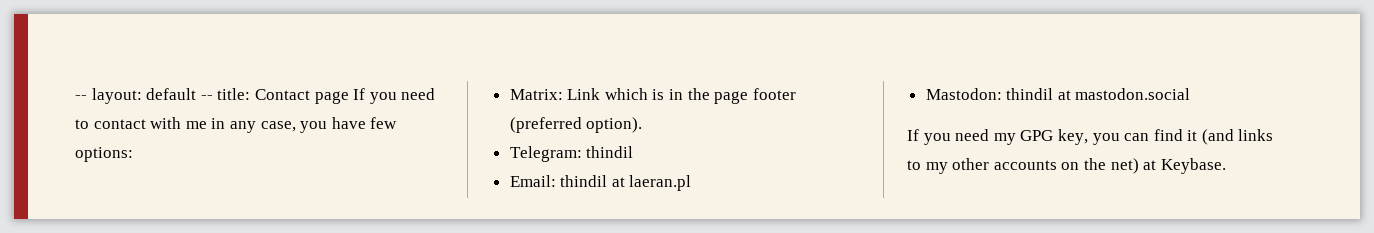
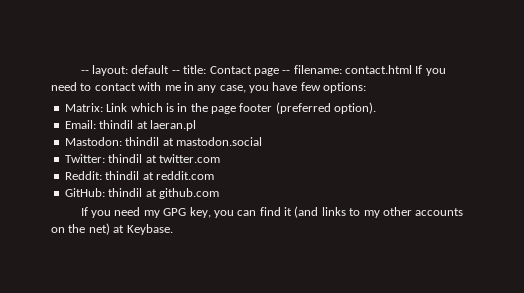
- -- layout: default -- title: Contact page If you need to contact with me in any case, you have few options:
+ -- layout: default -- title: Contact page -- filename: contact.html If you need to contact with me in any case, you have few options:
- Telegram: thindil
+ Twitter: thindil at twitter.com
+ Reddit: thindil at reddit.com
+ GitHub: thindil at github.com

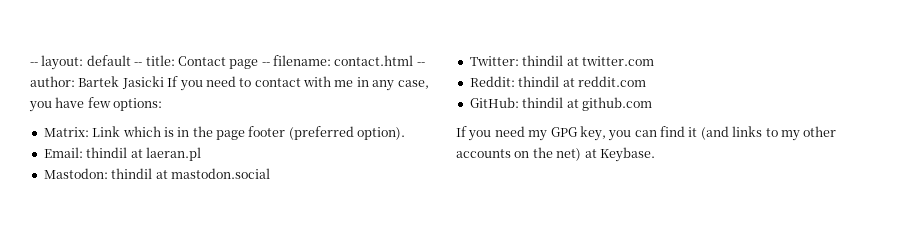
- -- layout: default -- title: Contact page -- filename: contact.html If you need to contact with me in any case, you have few options:
+ -- layout: default -- title: Contact page -- filename: contact.html -- author: Bartek Jasicki If you need to contact with me in any case, you have few options:

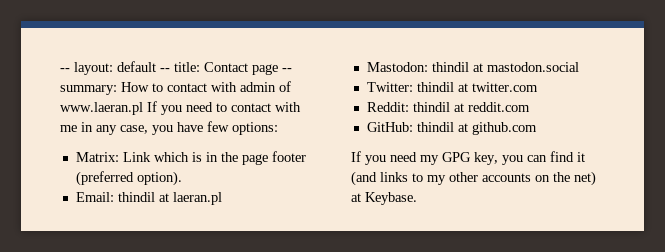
- -- layout: default -- title: Contact page -- filename: contact.html -- author: Bartek Jasicki If you need to contact with me in any case, you have few options:
+ -- layout: default -- title: Contact page -- summary: How to contact with admin of www.laeran.pl If you need to contact with me in any case, you have few options:

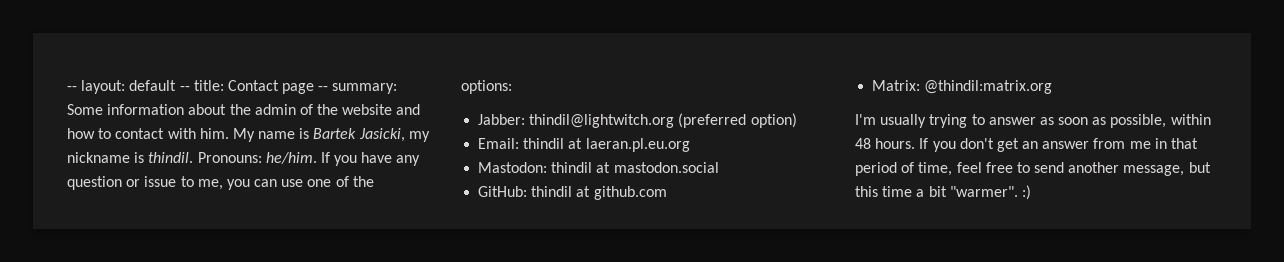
- -- layout: default -- title: Contact page -- summary: How to contact with admin of www.laeran.pl If you need to contact with me in any case, you have few options:
- Matrix: Link which is in the page footer (preferred option).
+ -- layout: default -- title: Contact page -- summary: Some information about the admin of the website and how to contact with him. My name is Bartek Jasicki, my nickname is thindil. Pronouns: he/him. If you have any question or issue to me, you can use one of the options:
+ Jabber: thindil@lightwitch.org (preferred option)
- Email: thindil at laeran.pl
+ Email: thindil at laeran.pl.eu.org
- Twitter: thindil at twitter.com
- Reddit: thindil at reddit.com
  GitHub: thindil at github.com
- If you need my GPG key, you can find it (and links to my other accounts on the net) at Keybase.
+ Matrix: @thindil:matrix.org
+ I'm usually trying to answer as soon as possible, within 48 hours. If you don't get an answer from me in that period of time, feel free to send another message, but this time a bit "warmer". :)

